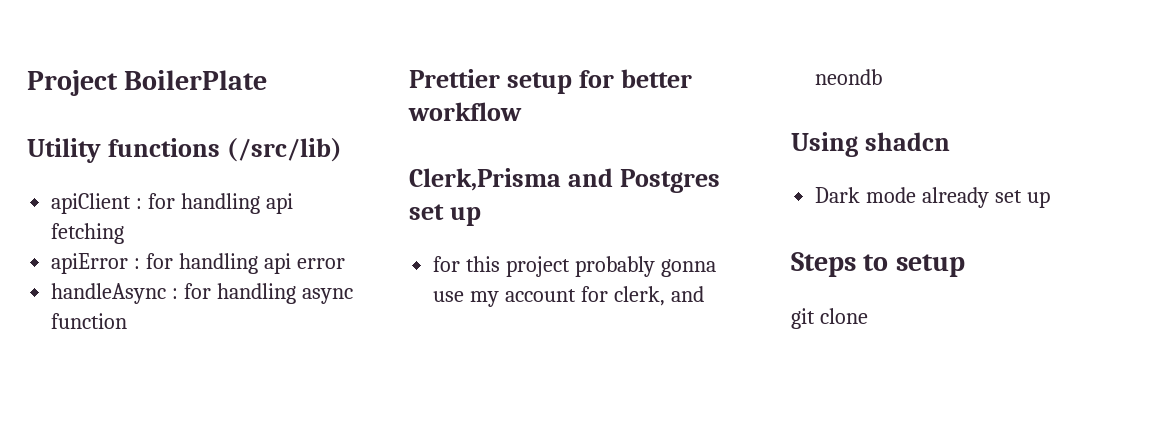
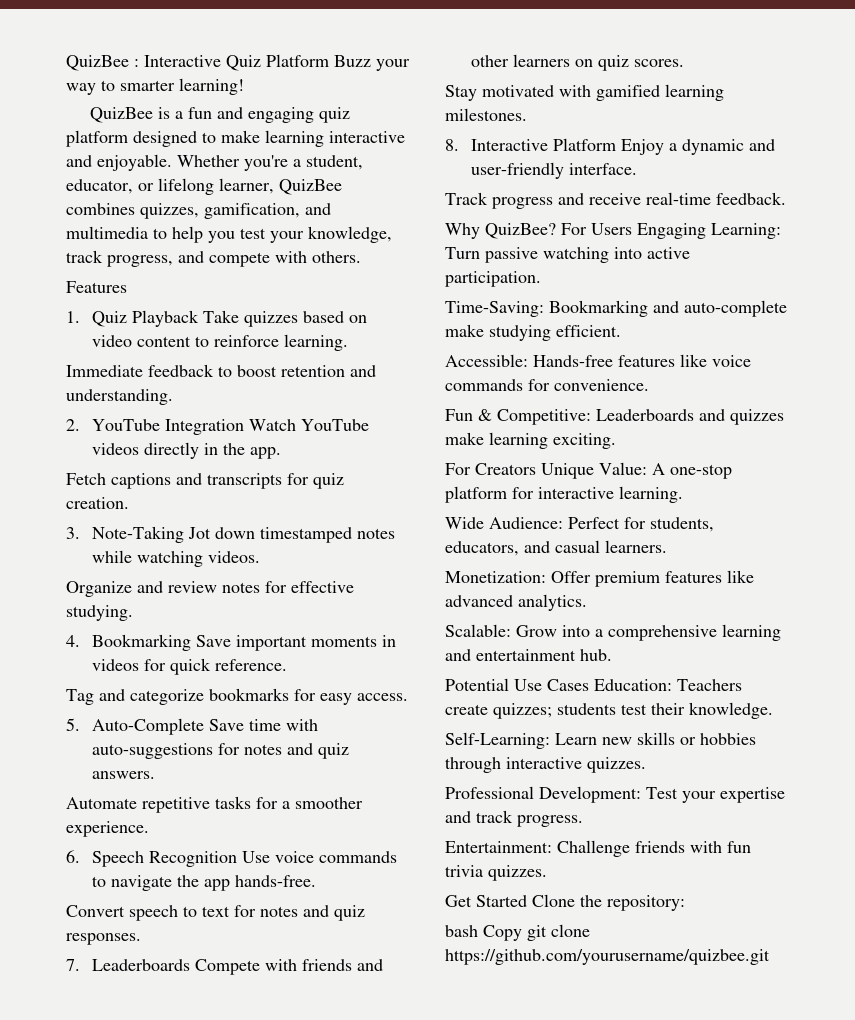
- Project BoilerPlate
- Utility functions (/src/lib)
- apiClient : for handling api fetching
- apiError : for handling api error
- handleAsync : for handling async function
- Prettier setup for better workflow
- Clerk,Prisma and Postgres set up
- for this project probably gonna use my account for clerk, and neondb
- Using shadcn
- Dark mode already set up
- Steps to setup
- git clone
+ QuizBee : Interactive Quiz Platform Buzz your way to smarter learning!
+ QuizBee is a fun and engaging quiz platform designed to make learning interactive and enjoyable. Whether you're a student, educator, or lifelong learner, QuizBee combines quizzes, gamification, and multimedia to help you test your knowledge, track progress, and compete with others.
+ Features
+ 1. Quiz Playback Take quizzes based on video content to reinforce learning.
+ Immediate feedback to boost retention and understanding.
+ 2. YouTube Integration Watch YouTube videos directly in the app.
+ Fetch captions and transcripts for quiz creation.
+ 3. Note-Taking Jot down timestamped notes while watching videos.
+ Organize and review notes for effective studying.
+ 4. Bookmarking Save important moments in videos for quick reference.
+ Tag and categorize bookmarks for easy access.
+ 5. Auto-Complete Save time with auto-suggestions for notes and quiz answers.
+ Automate repetitive tasks for a smoother experience.
+ 6. Speech Recognition Use voice commands to navigate the app hands-free.
+ Convert speech to text for notes and quiz responses.
+ 7. Leaderboards Compete with friends and other learners on quiz scores.
+ Stay motivated with gamified learning milestones.
+ 8. Interactive Platform Enjoy a dynamic and user-friendly interface.
+ Track progress and receive real-time feedback.
+ Why QuizBee? For Users Engaging Learning: Turn passive watching into active participation.
+ Time-Saving: Bookmarking and auto-complete make studying efficient.
+ Accessible: Hands-free features like voice commands for convenience.
+ Fun & Competitive: Leaderboards and quizzes make learning exciting.
+ For Creators Unique Value: A one-stop platform for interactive learning.
+ Wide Audience: Perfect for students, educators, and casual learners.
+ Monetization: Offer premium features like advanced analytics.
+ Scalable: Grow into a comprehensive learning and entertainment hub.
+ Potential Use Cases Education: Teachers create quizzes; students test their knowledge.
+ Self-Learning: Learn new skills or hobbies through interactive quizzes.
+ Professional Development: Test your expertise and track progress.
+ Entertainment: Challenge friends with fun trivia quizzes.
+ Get Started Clone the repository:
+ bash Copy git clone https://github.com/yourusername/quizbee.git

